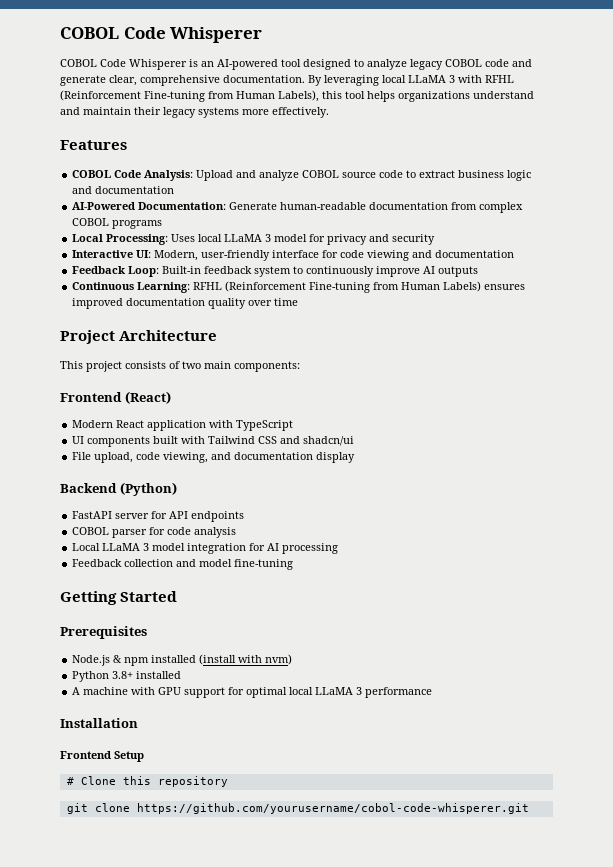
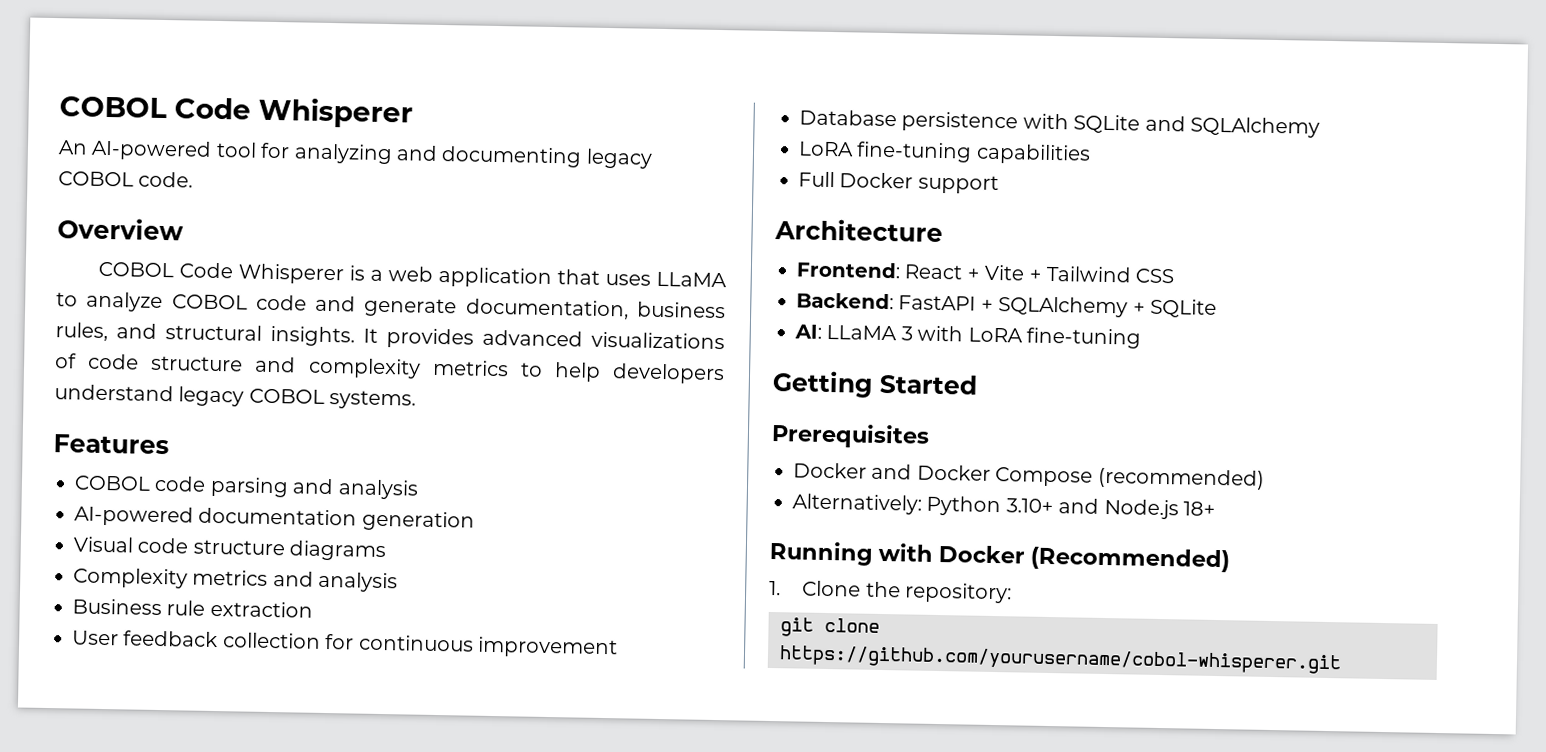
- COBOL Code Whisperer is an AI-powered tool designed to analyze legacy COBOL code and generate clear, comprehensive documentation. By leveraging local LLaMA 3 with RFHL (Reinforcement Fine-tuning from Human Labels), this tool helps organizations understand and maintain their legacy systems more effectively.
+ An AI-powered tool for analyzing and documenting legacy COBOL code.
+ Overview
+ COBOL Code Whisperer is a web application that uses LLaMA to analyze COBOL code and generate documentation, business rules, and structural insights. It provides advanced visualizations of code structure and complexity metrics to help developers understand legacy COBOL systems.
  Features
- COBOL Code Analysis: Upload and analyze COBOL source code to extract business logic and documentation
- AI-Powered Documentation: Generate human-readable documentation from complex COBOL programs
- Local Processing: Uses local LLaMA 3 model for privacy and security
- Interactive UI: Modern, user-friendly interface for code viewing and documentation
- Feedback Loop: Built-in feedback system to continuously improve AI outputs
- Continuous Learning: RFHL (Reinforcement Fine-tuning from Human Labels) ensures improved documentation quality over time
- Project Architecture
- This project consists of two main components:
- Frontend (React)
- Modern React application with TypeScript
- UI components built with Tailwind CSS and shadcn/ui
- File upload, code viewing, and documentation display
- Backend (Python)
- FastAPI server for API endpoints
- COBOL parser for code analysis
- Local LLaMA 3 model integration for AI processing
- Feedback collection and model fine-tuning
+ COBOL code parsing and analysis
+ AI-powered documentation generation
+ Visual code structure diagrams
+ Complexity metrics and analysis
+ Business rule extraction
+ User feedback collection for continuous improvement
+ Database persistence with SQLite and SQLAlchemy
+ LoRA fine-tuning capabilities
+ Full Docker support
+ Architecture
+ Frontend: React + Vite + Tailwind CSS
+ Backend: FastAPI + SQLAlchemy + SQLite
+ AI: LLaMA 3 with LoRA fine-tuning
  Getting Started
  Prerequisites
- Node.js & npm installed (install with nvm)
- Python 3.8+ installed
- A machine with GPU support for optimal local LLaMA 3 performance
- Installation
- Frontend Setup
- # Clone this repository
+ Docker and Docker Compose (recommended)
+ Alternatively: Python 3.10+ and Node.js 18+
+ Running with Docker (Recommended)
+ 1. Clone the repository:
- git clone https://github.com/yourusername/cobol-code-whisperer.git
+ git clone https://github.com/yourusername/cobol-whisperer.git

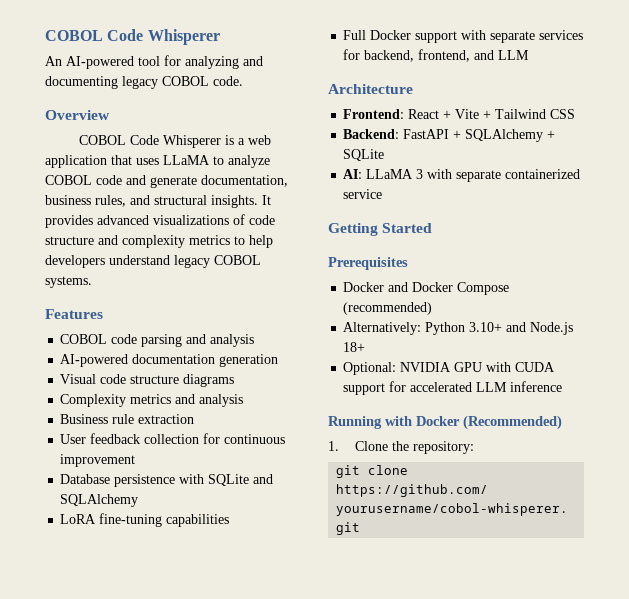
- Full Docker support
+ Full Docker support with separate services for backend, frontend, and LLM
- AI: LLaMA 3 with LoRA fine-tuning
+ AI: LLaMA 3 with separate containerized service
+ Optional: NVIDIA GPU with CUDA support for accelerated LLM inference

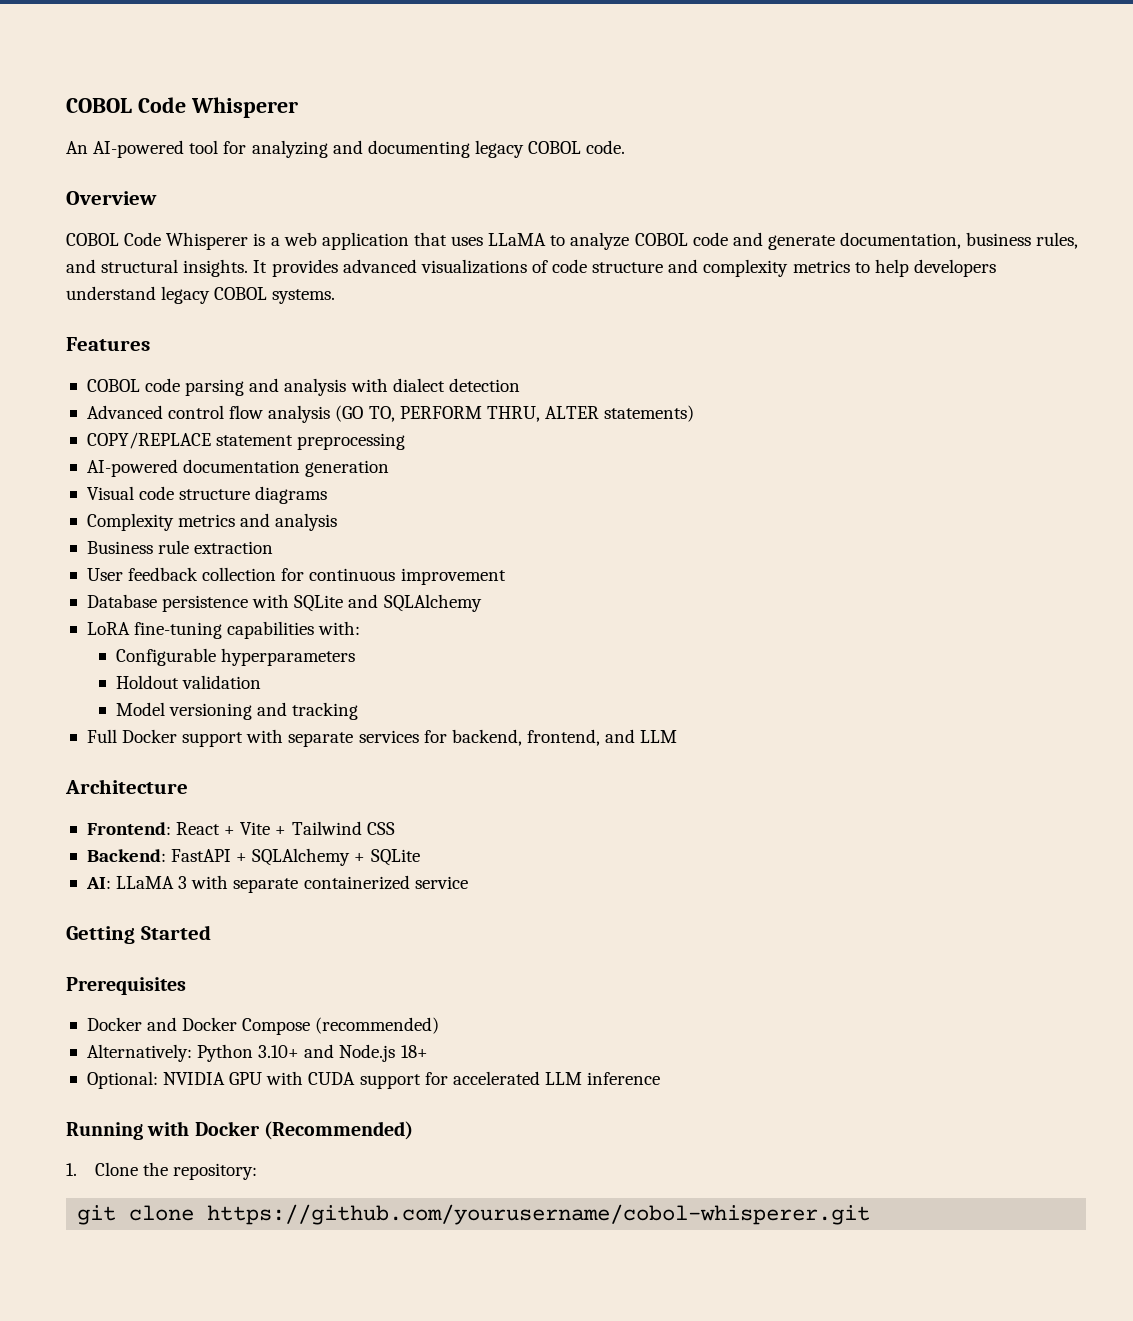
- COBOL code parsing and analysis
+ COBOL code parsing and analysis with dialect detection
+ Advanced control flow analysis (GO TO, PERFORM THRU, ALTER statements)
+ COPY/REPLACE statement preprocessing
- LoRA fine-tuning capabilities
+ LoRA fine-tuning capabilities with:
+ Configurable hyperparameters
+ Holdout validation
+ Model versioning and tracking

